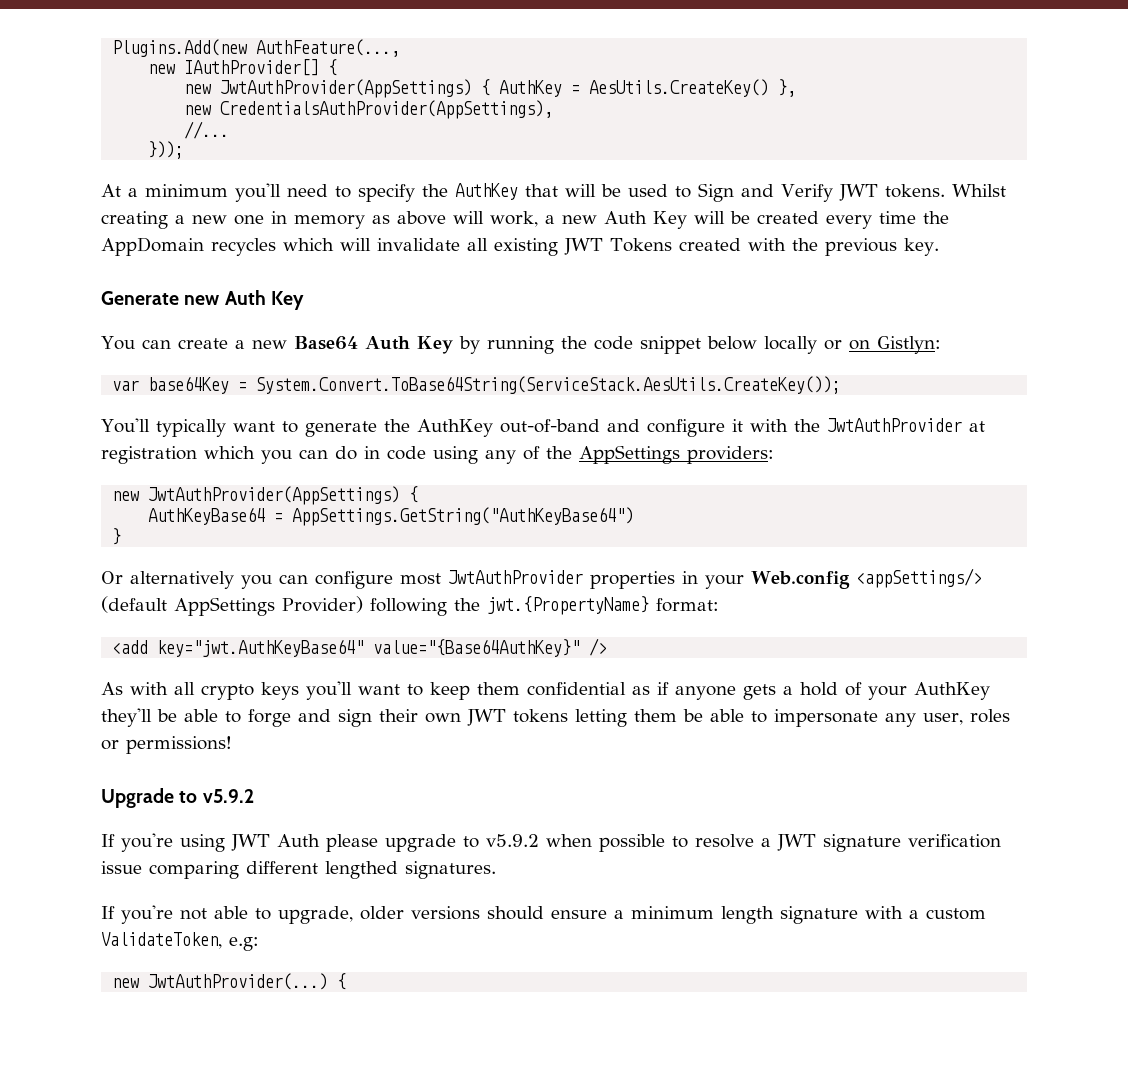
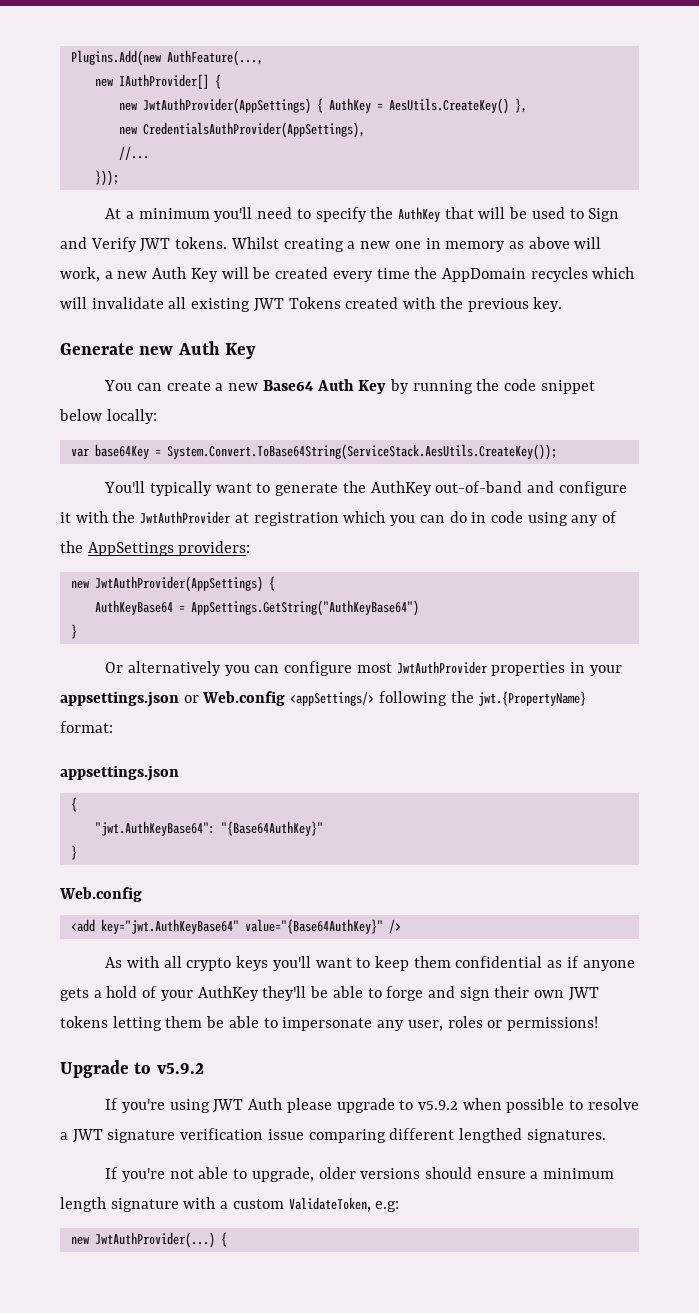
- You can create a new Base64 Auth Key by running the code snippet below locally or on Gistlyn:
+ You can create a new Base64 Auth Key by running the code snippet below locally:
- Or alternatively you can configure most JwtAuthProvider properties in your Web.config <appSettings/> (default AppSettings Provider) following the jwt.{PropertyName} format:
+ Or alternatively you can configure most JwtAuthProvider properties in your appsettings.json or Web.config <appSettings/> following the jwt.{PropertyName} format:
+ appsettings.json
+ {
+ "jwt.AuthKeyBase64": "{Base64AuthKey}"
+ }
+ Web.config

